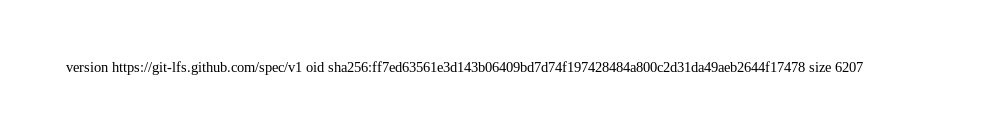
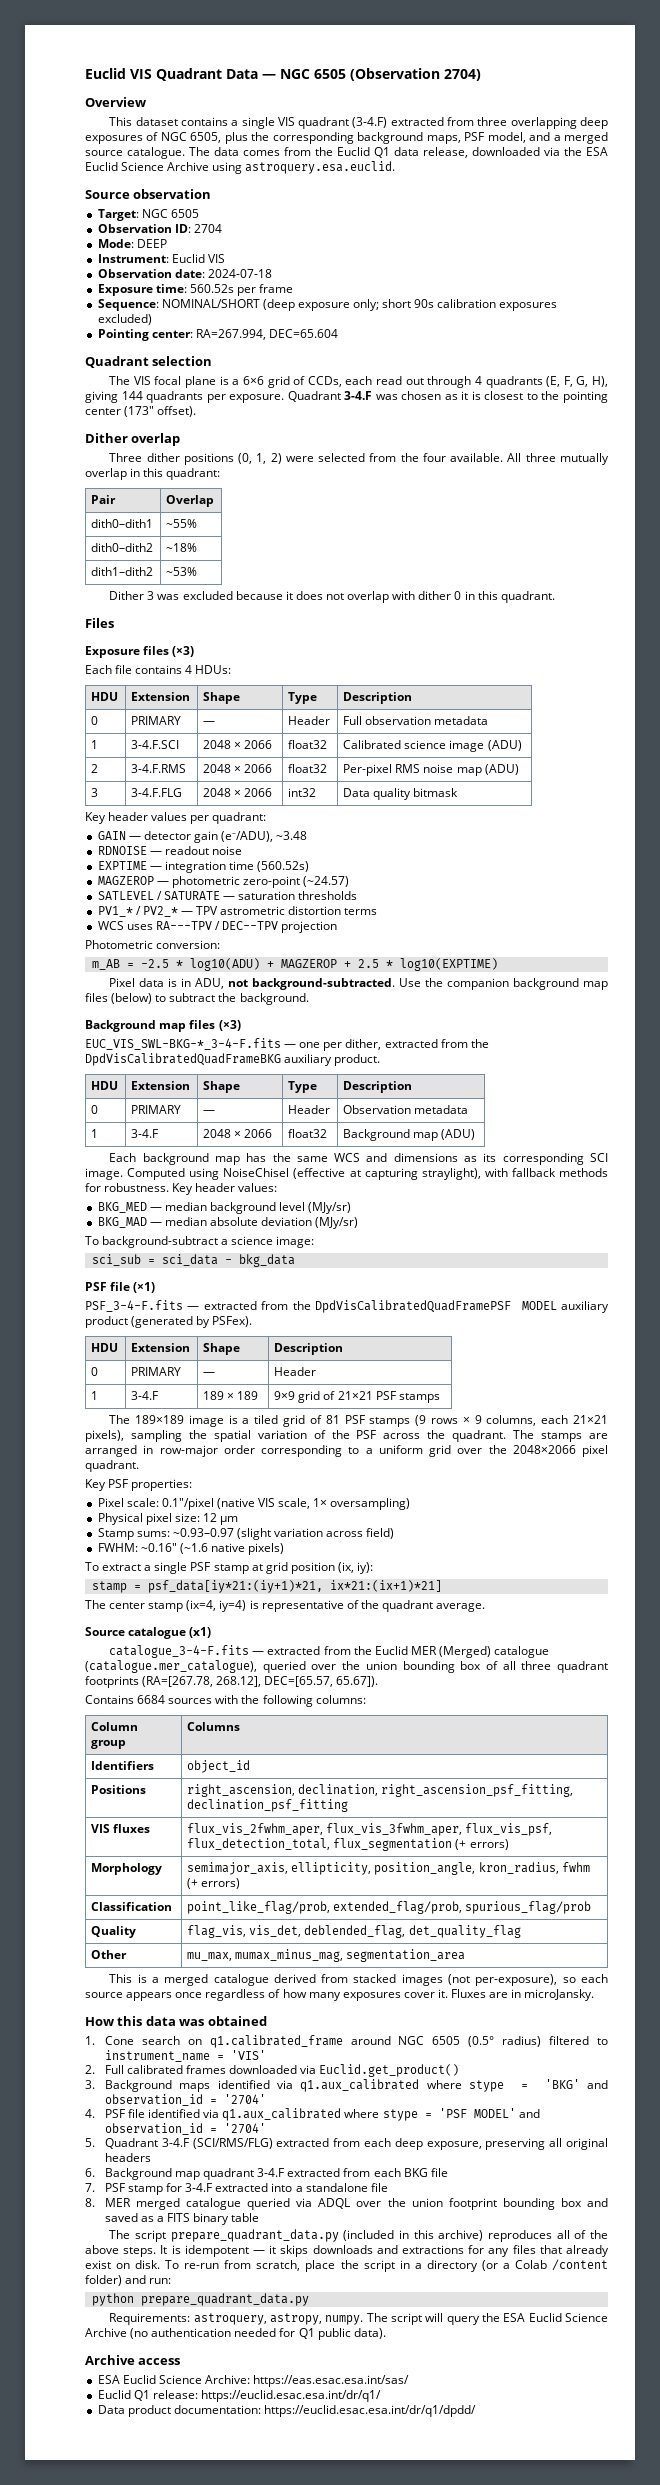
- version https://git-lfs.github.com/spec/v1 oid sha256:ff7ed63561e3d143b06409bd7d74f197428484a800c2d31da49aeb2644f17478 size 6207
+ Euclid VIS Quadrant Data — NGC 6505 (Observation 2704)
+ Overview
+ This dataset contains a single VIS quadrant (3-4.F) extracted from three overlapping deep exposures of NGC 6505, plus the corresponding background maps, PSF model, and a merged source catalogue. The data comes from the Euclid Q1 data release, downloaded via the ESA Euclid Science Archive using astroquery.esa.euclid.
+ Source observation
+ Target: NGC 6505
+ Observation ID: 2704
+ Mode: DEEP
+ Instrument: Euclid VIS
+ Observation date: 2024-07-18
+ Exposure time: 560.52s per frame
+ Sequence: NOMINAL/SHORT (deep exposure only; short 90s calibration exposures excluded)
+ Pointing center: RA=267.994, DEC=65.604
+ Quadrant selection
+ The VIS focal plane is a 6×6 grid of CCDs, each read out through 4 quadrants (E, F, G, H), giving 144 quadrants per exposure. Quadrant 3-4.F was chosen as it is closest to the pointing center (173" offset).
+ Dither overlap
+ Three dither positions (0, 1, 2) were selected from the four available. All three mutually overlap in this quadrant:
+ Pair | Overlap
+ dith0–dith1 | ~55%
+ dith0–dith2 | ~18%
+ dith1–dith2 | ~53%
+ Dither 3 was excluded because it does not overlap with dither 0 in this quadrant.
+ Files
+ Exposure files (×3)
+ Each file contains 4 HDUs:
+ HDU | Extension | Shape | Type | Description
+ 0 | PRIMARY | — | Header | Full observation metadata
+ 1 | 3-4.F.SCI | 2048 × 2066 | float32 | Calibrated science image (ADU)
+ 2 | 3-4.F.RMS | 2048 × 2066 | float32 | Per-pixel RMS noise map (ADU)
+ 3 | 3-4.F.FLG | 2048 × 2066 | int32 | Data quality bitmask
+ Key header values per quadrant:
+ GAIN — detector gain (e⁻/ADU), ~3.48
+ RDNOISE — readout noise
+ EXPTIME — integration time (560.52s)
+ MAGZEROP — photometric zero-point (~24.57)
+ SATLEVEL / SATURATE — saturation thresholds
+ PV1_* / PV2_* — TPV astrometric distortion terms
+ WCS uses RA---TPV / DEC--TPV projection
+ Photometric conversion:
+ m_AB = -2.5 * log10(ADU) + MAGZEROP + 2.5 * log10(EXPTIME)
+ Pixel data is in ADU, not background-subtracted. Use the companion background map files (below) to subtract the background.
+ Background map files (×3)
+ EUC_VIS_SWL-BKG-*_3-4-F.fits — one per dither, extracted from the DpdVisCalibratedQuadFrameBKG auxiliary product.
+ HDU | Extension | Shape | Type | Description
+ 0 | PRIMARY | — | Header | Observation metadata
+ 1 | 3-4.F | 2048 × 2066 | float32 | Background map (ADU)
+ Each background map has the same WCS and dimensions as its corresponding SCI image. Computed using NoiseChisel (effective at capturing straylight), with fallback methods for robustness. Key header values:
+ BKG_MED — median background level (MJy/sr)
+ BKG_MAD — median absolute deviation (MJy/sr)
+ To background-subtract a science image:
+ sci_sub = sci_data - bkg_data
+ PSF file (×1)
+ PSF_3-4-F.fits — extracted from the DpdVisCalibratedQuadFramePSF MODEL auxiliary product (generated by PSFex).
+ HDU | Extension | Shape | Description
+ 0 | PRIMARY | — | Header
+ 1 | 3-4.F | 189 × 189 | 9×9 grid of 21×21 PSF stamps
+ The 189×189 image is a tiled grid of 81 PSF stamps (9 rows × 9 columns, each 21×21 pixels), sampling the spatial variation of the PSF across the quadrant. The stamps are arranged in row-major order corresponding to a uniform grid over the 2048×2066 pixel quadrant.
+ Key PSF properties:
+ Pixel scale: 0.1"/pixel (native VIS scale, 1× oversampling)
+ Physical pixel size: 12 µm
+ Stamp sums: ~0.93–0.97 (slight variation across field)
+ FWHM: ~0.16" (~1.6 native pixels)
+ To extract a single PSF stamp at grid position (ix, iy):
+ stamp = psf_data[iy*21:(iy+1)*21, ix*21:(ix+1)*21]
+ The center stamp (ix=4, iy=4) is representative of the quadrant average.
+ Source catalogue (x1)
+ catalogue_3-4-F.fits — extracted from the Euclid MER (Merged) catalogue (catalogue.mer_catalogue), queried over the union bounding box of all three quadrant footprints (RA=[267.78, 268.12], DEC=[65.57, 65.67]).
+ Contains 6684 sources with the following columns:
+ Column group | Columns
+ Identifiers | object_id
+ Positions | right_ascension, declination, right_ascension_psf_fitting, declination_psf_fitting
+ VIS fluxes | flux_vis_2fwhm_aper, flux_vis_3fwhm_aper, flux_vis_psf, flux_detection_total, flux_segmentation (+ errors)
+ Morphology | semimajor_axis, ellipticity, position_angle, kron_radius, fwhm (+ errors)
+ Classification | point_like_flag/prob, extended_flag/prob, spurious_flag/prob
+ Quality | flag_vis, vis_det, deblended_flag, det_quality_flag
+ Other | mu_max, mumax_minus_mag, segmentation_area
+ This is a merged catalogue derived from stacked images (not per-exposure), so each source appears once regardless of how many exposures cover it. Fluxes are in microJansky.
+ How this data was obtained
+ 1. Cone search on q1.calibrated_frame around NGC 6505 (0.5° radius) filtered to instrument_name = 'VIS'
+ 2. Full calibrated frames downloaded via Euclid.get_product()
+ 3. Background maps identified via q1.aux_calibrated where stype = 'BKG' and observation_id = '2704'
+ 4. PSF file identified via q1.aux_calibrated where stype = 'PSF MODEL' and observation_id = '2704'
+ 5. Quadrant 3-4.F (SCI/RMS/FLG) extracted from each deep exposure, preserving all original headers
+ 6. Background map quadrant 3-4.F extracted from each BKG file
+ 7. PSF stamp for 3-4.F extracted into a standalone file
+ 8. MER merged catalogue queried via ADQL over the union footprint bounding box and saved as a FITS binary table
+ The script prepare_quadrant_data.py (included in this archive) reproduces all of the above steps. It is idempotent — it skips downloads and extractions for any files that already exist on disk. To re-run from scratch, place the script in a directory (or a Colab /content folder) and run:
+ python prepare_quadrant_data.py
+ Requirements: astroquery, astropy, numpy. The script will query the ESA Euclid Science Archive (no authentication needed for Q1 public data).
+ Archive access
+ ESA Euclid Science Archive: https://eas.esac.esa.int/sas/
+ Euclid Q1 release: https://euclid.esac.esa.int/dr/q1/
+ Data product documentation: https://euclid.esac.esa.int/dr/q1/dpdd/

